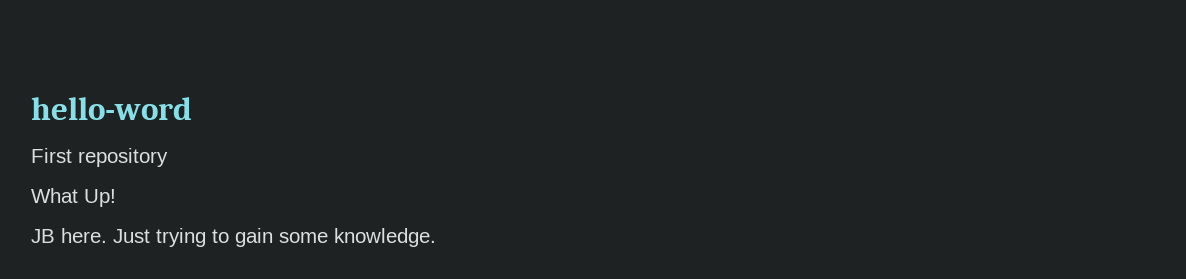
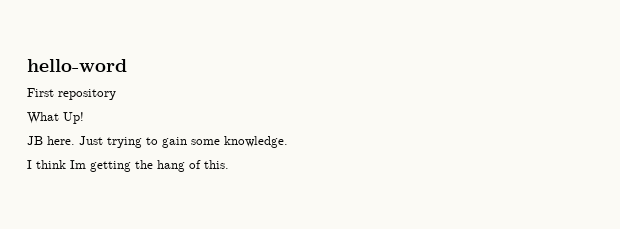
+ I think Im getting the hang of this.

